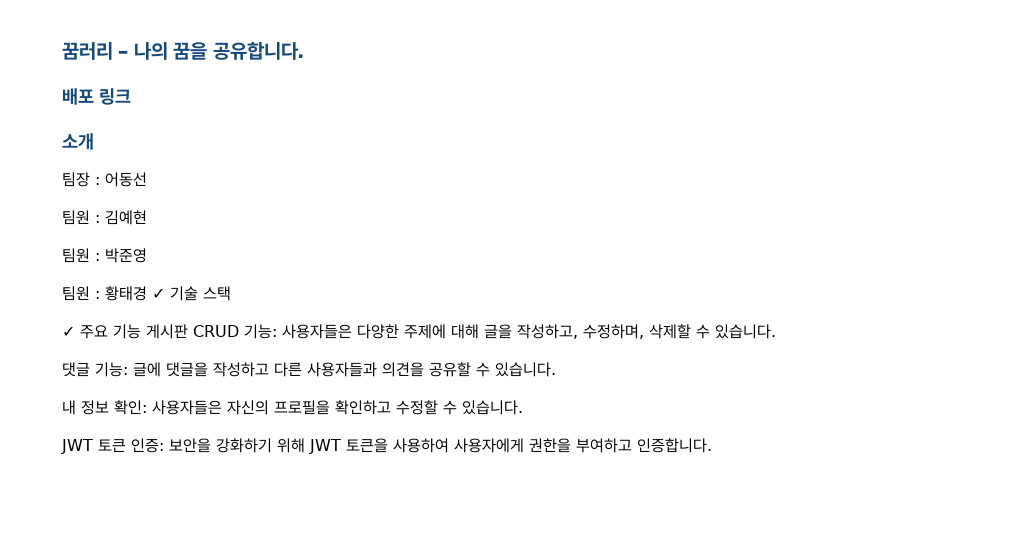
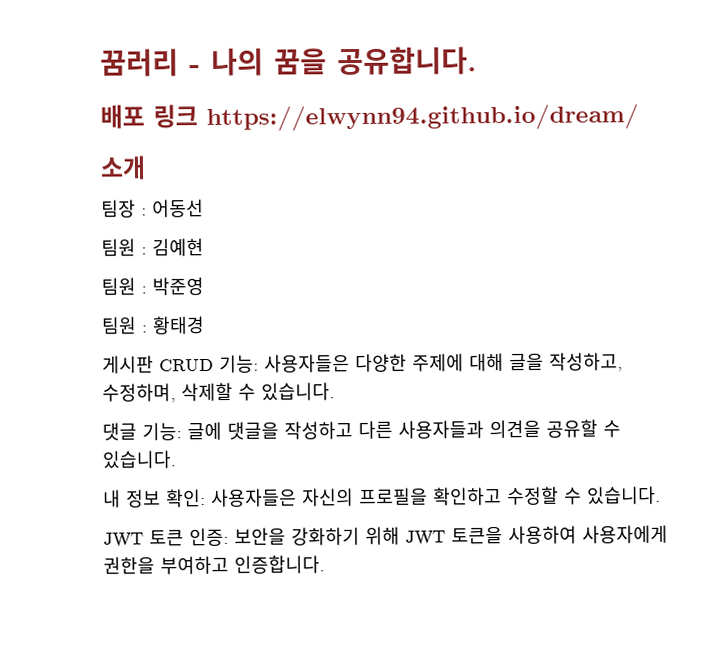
- 배포 링크
+ 배포 링크 https://elwynn94.github.io/dream/
- 팀원 : 황태경 ✓ 기술 스택
- ✓ 주요 기능 게시판 CRUD 기능: 사용자들은 다양한 주제에 대해 글을 작성하고, 수정하며, 삭제할 수 있습니다.
+ 팀원 : 황태경
+ 게시판 CRUD 기능: 사용자들은 다양한 주제에 대해 글을 작성하고, 수정하며, 삭제할 수 있습니다.

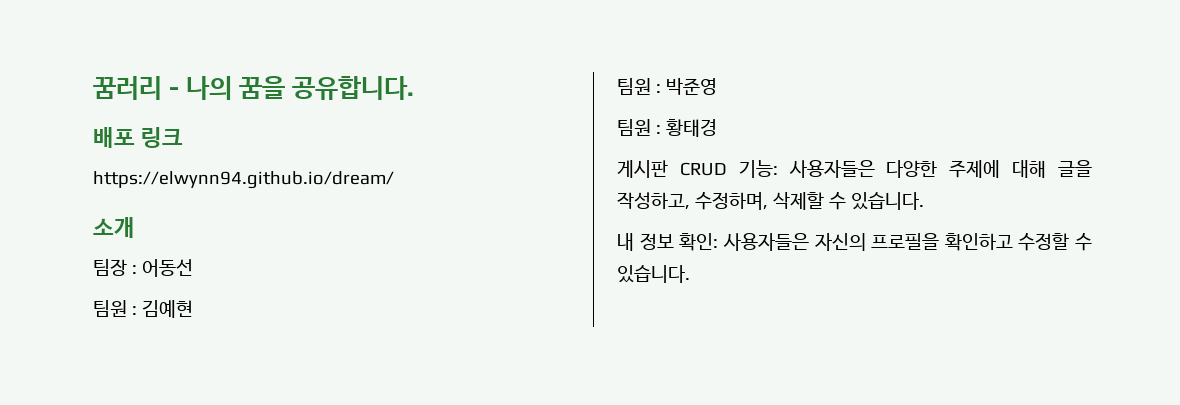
- 배포 링크 https://elwynn94.github.io/dream/
+ 배포 링크
+ https://elwynn94.github.io/dream/
- 댓글 기능: 글에 댓글을 작성하고 다른 사용자들과 의견을 공유할 수 있습니다.
- JWT 토큰 인증: 보안을 강화하기 위해 JWT 토큰을 사용하여 사용자에게 권한을 부여하고 인증합니다.

